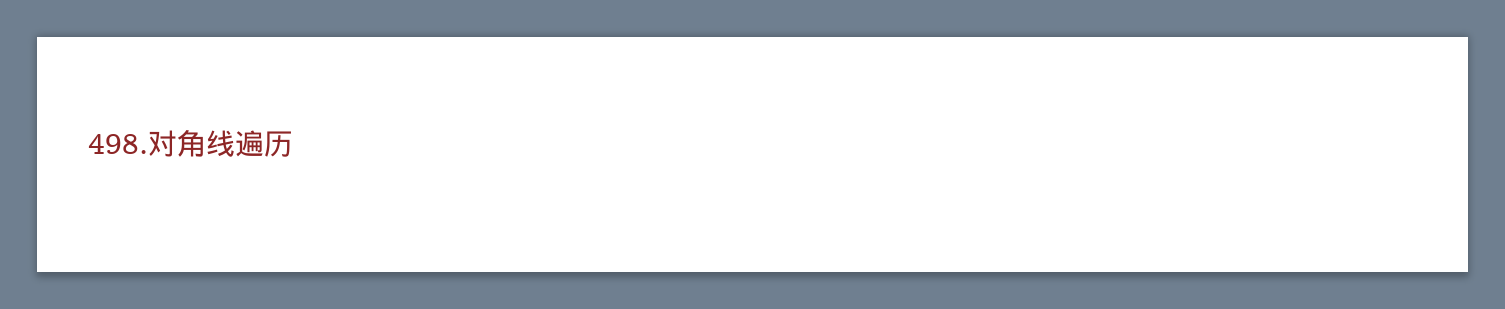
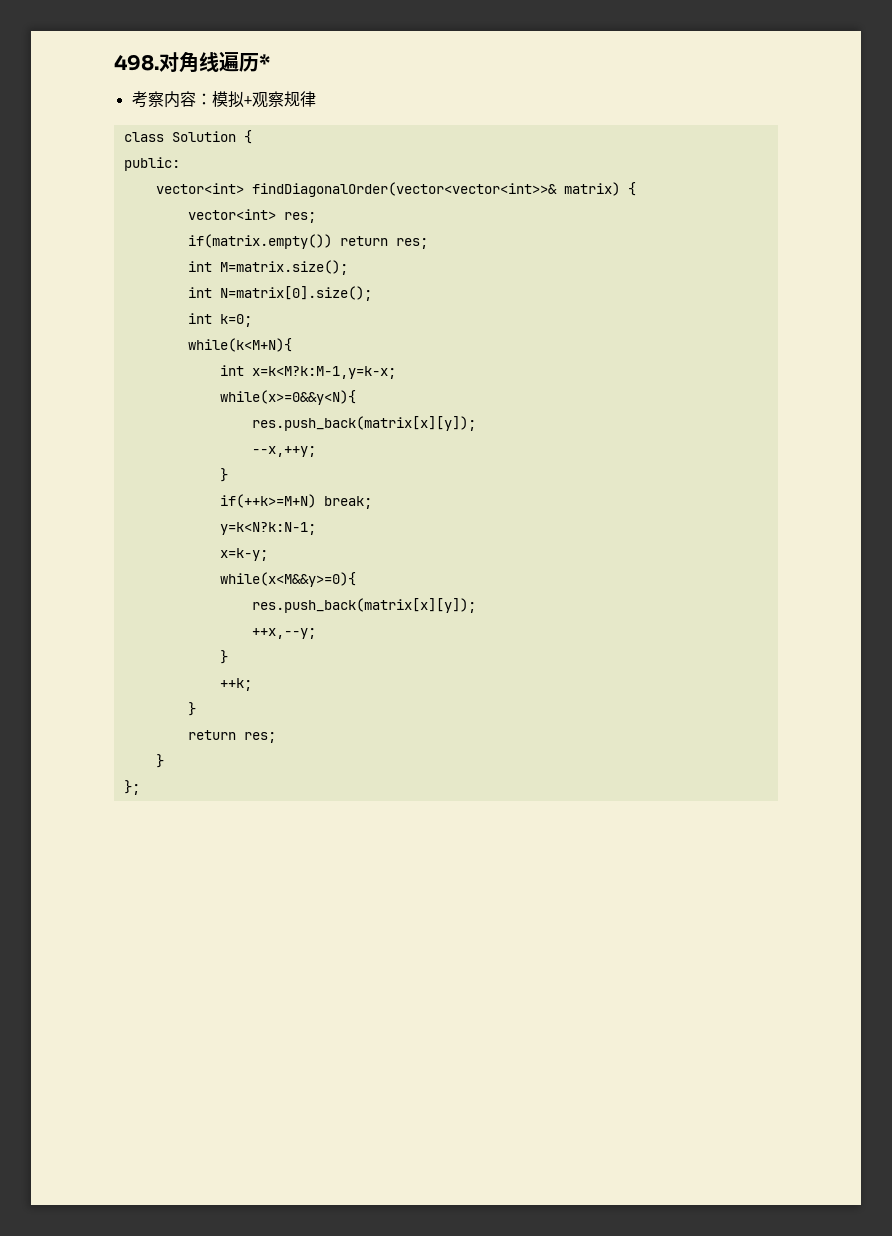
- 498.对角线遍历
+ 498.对角线遍历*
+ 考察内容：模拟+观察规律
+ class Solution {
+ public:
+ vector<int> findDiagonalOrder(vector<vector<int>>& matrix) {
+ vector<int> res;
+ if(matrix.empty()) return res;
+ int M=matrix.size();
+ int N=matrix[0].size();
+ int k=0;
+ while(k<M+N){
+ int x=k<M?k:M-1,y=k-x;
+ while(x>=0&&y<N){
+ res.push_back(matrix[x][y]);
+ --x,++y;
+ }
+ if(++k>=M+N) break;
+ y=k<N?k:N-1;
+ x=k-y;
+ while(x<M&&y>=0){
+ res.push_back(matrix[x][y]);
+ ++x,--y;
+ }
+ ++k;
+ }
+ return res;
+ }
+ };

